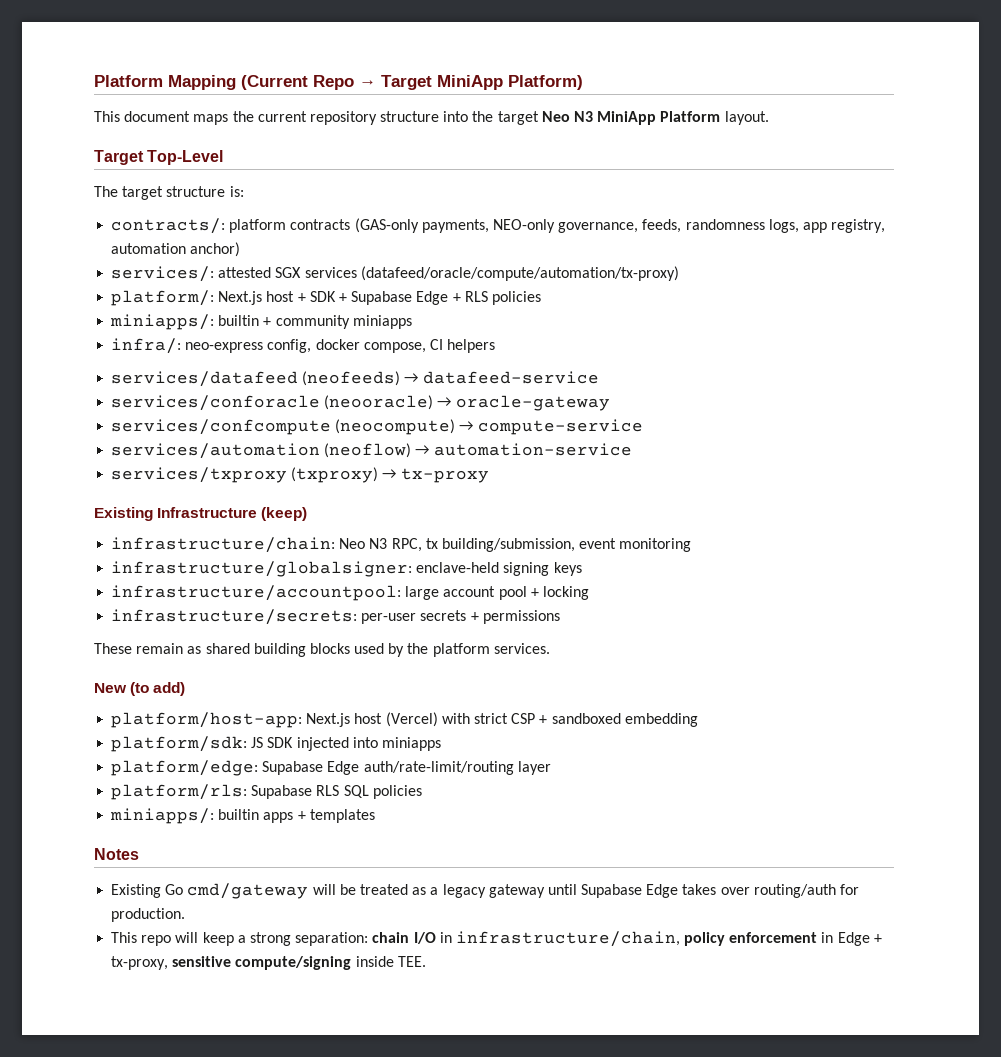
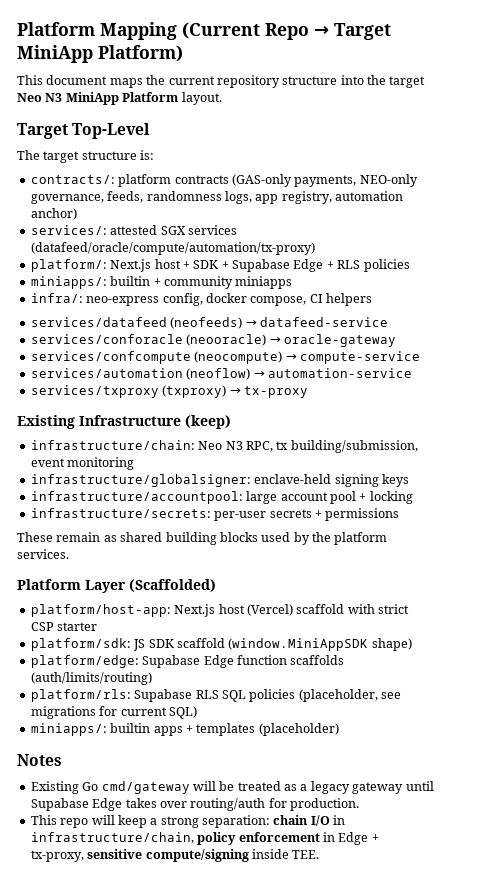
- New (to add)
+ Platform Layer (Scaffolded)
- platform/host-app: Next.js host (Vercel) with strict CSP + sandboxed embedding
+ platform/host-app: Next.js host (Vercel) scaffold with strict CSP starter
- platform/sdk: JS SDK injected into miniapps
+ platform/sdk: JS SDK scaffold (window.MiniAppSDK shape)
- platform/edge: Supabase Edge auth/rate-limit/routing layer
+ platform/edge: Supabase Edge function scaffolds (auth/limits/routing)
- platform/rls: Supabase RLS SQL policies
+ platform/rls: Supabase RLS SQL policies (placeholder, see migrations for current SQL)
- miniapps/: builtin apps + templates
+ miniapps/: builtin apps + templates (placeholder)

